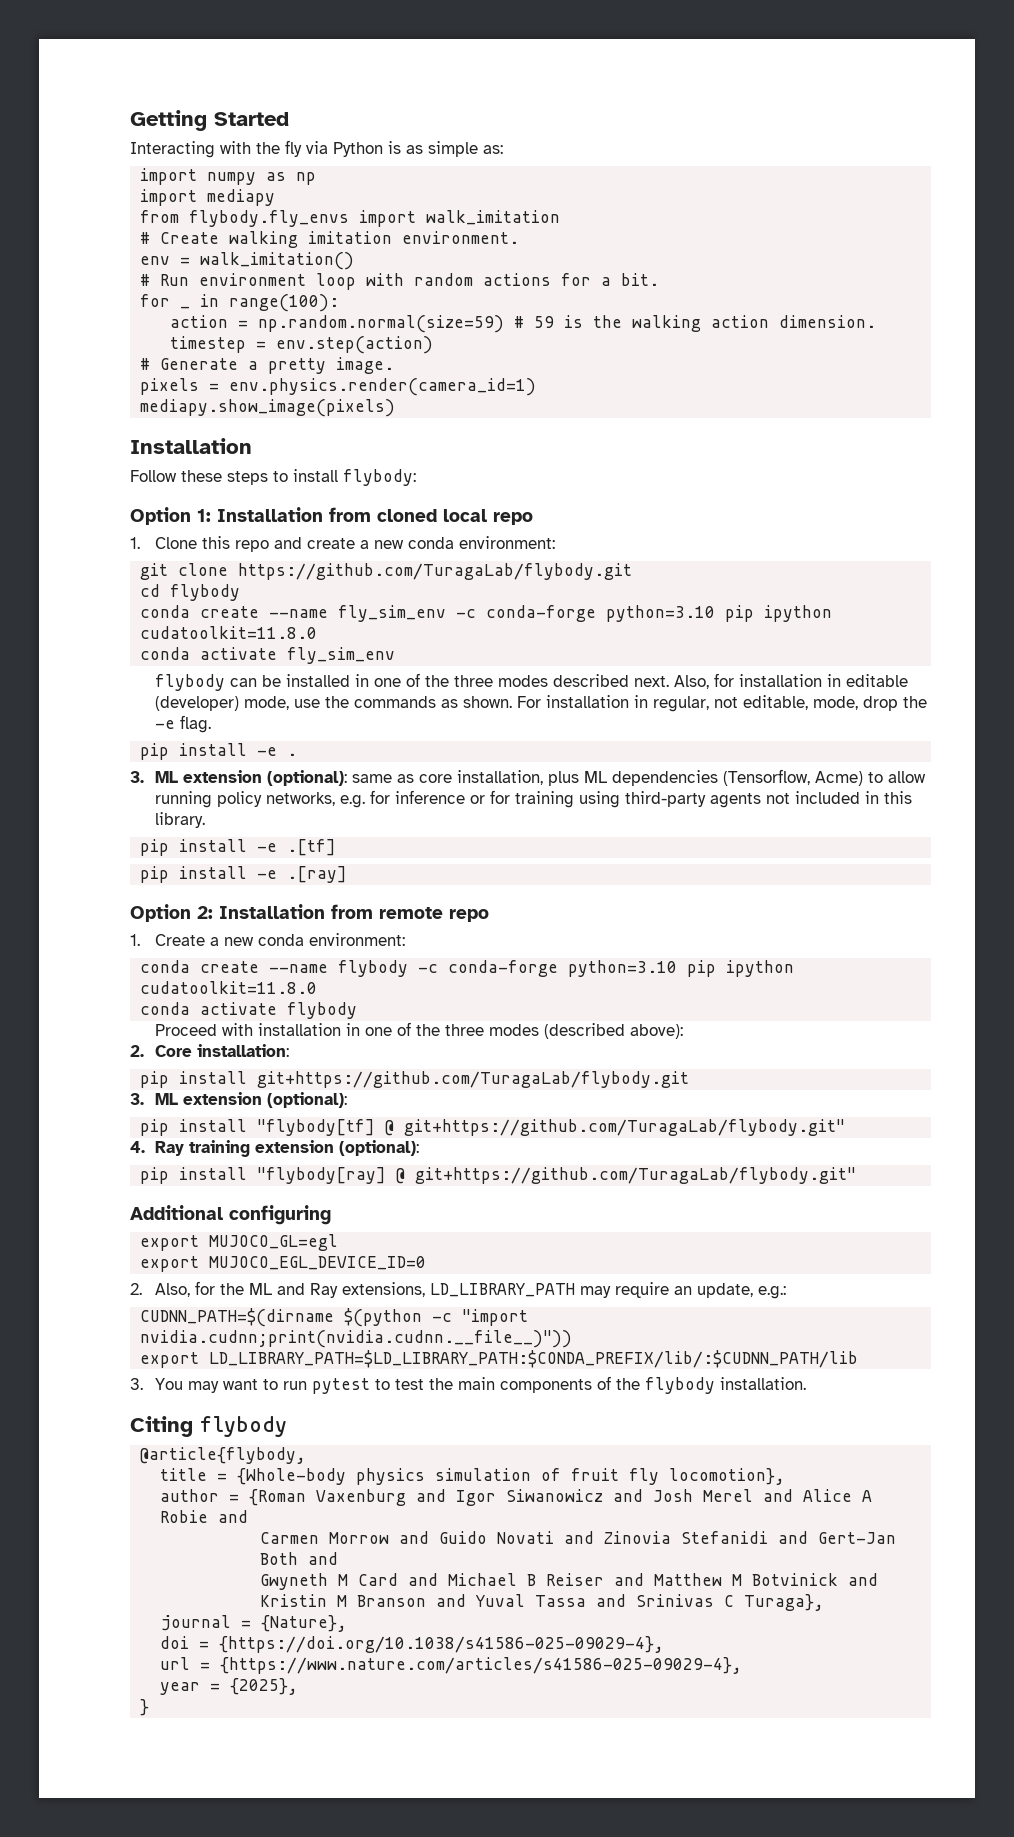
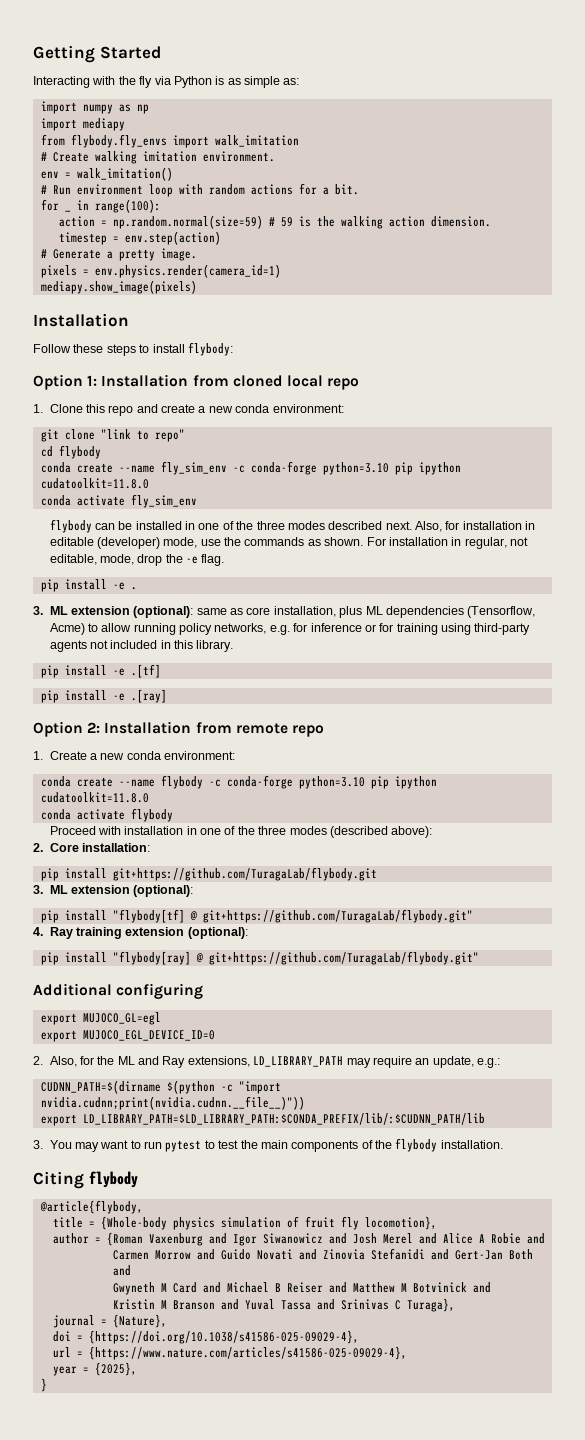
- git clone https://github.com/TuragaLab/flybody.git
+ git clone "link to repo"

